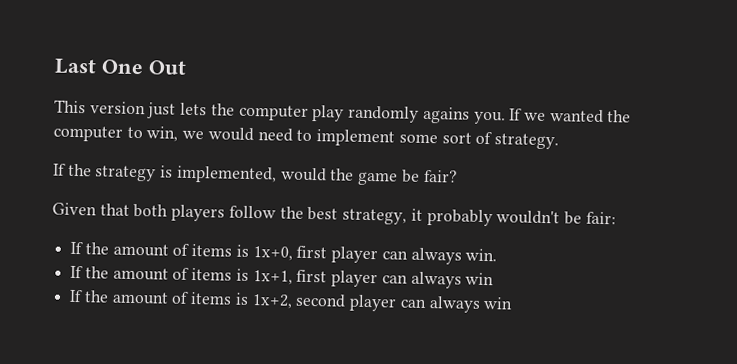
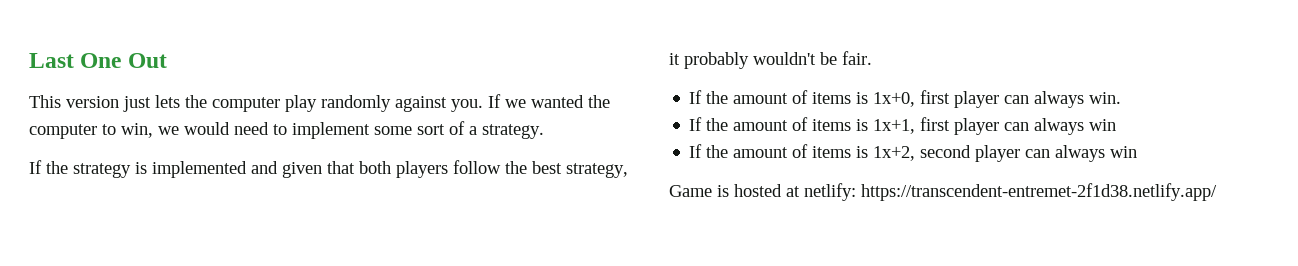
- This version just lets the computer play randomly agains you.
+ This version just lets the computer play randomly against you.
- If we wanted the computer to win, we would need to implement some sort of strategy.
+ If we wanted the computer to win, we would need to implement some sort of a strategy.
- If the strategy is implemented, would the game be fair?
- Given that both players follow the best strategy, it probably wouldn't be fair:
+ If the strategy is implemented and given that both players follow the best strategy, it probably wouldn't be fair.
+ Game is hosted at netlify: https://transcendent-entremet-2f1d38.netlify.app/

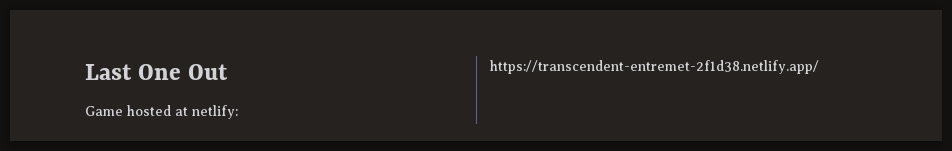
- This version just lets the computer play randomly against you. If we wanted the computer to win, we would need to implement some sort of a strategy.
- If the strategy is implemented and given that both players follow the best strategy, it probably wouldn't be fair.
- If the amount of items is 1x+0, first player can always win.
- If the amount of items is 1x+1, first player can always win
- If the amount of items is 1x+2, second player can always win
- Game is hosted at netlify: https://transcendent-entremet-2f1d38.netlify.app/
+ Game hosted at netlify: https://transcendent-entremet-2f1d38.netlify.app/

